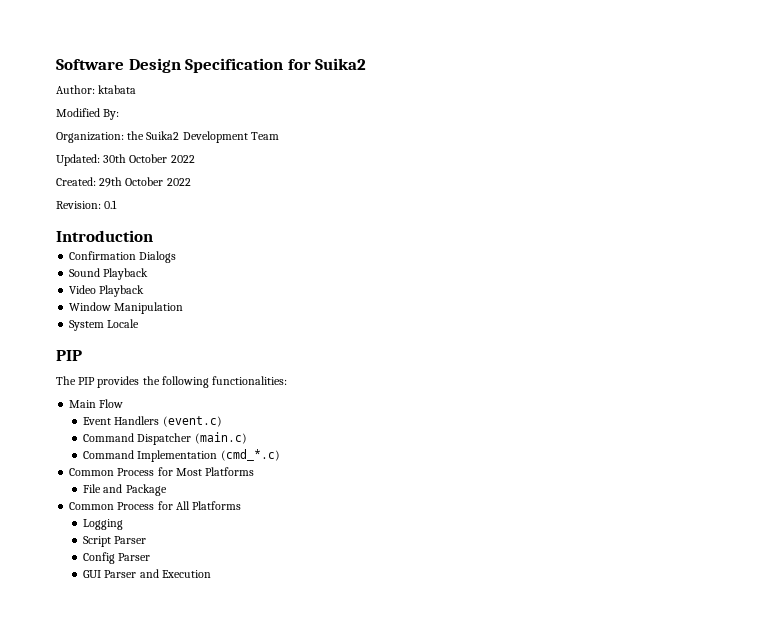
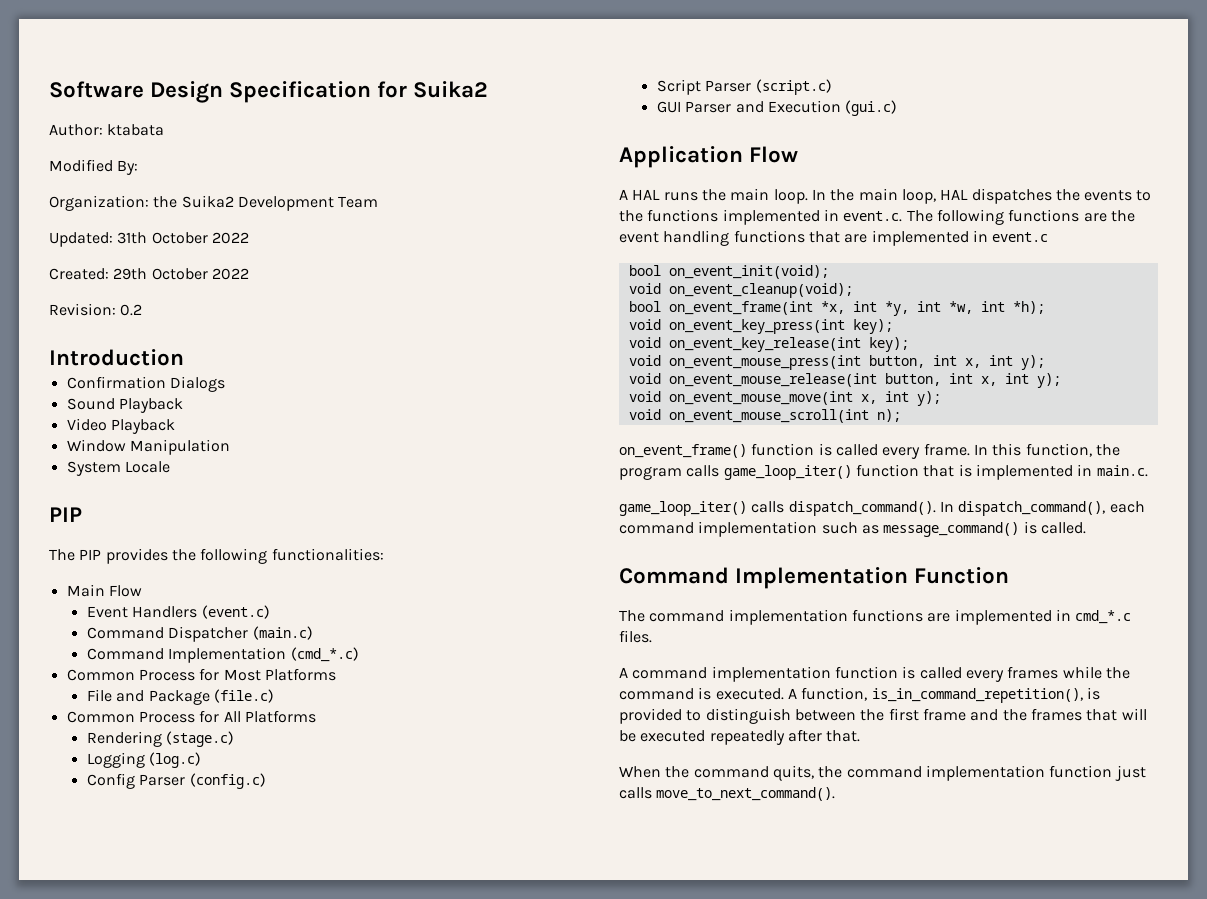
- Updated: 30th October 2022
+ Updated: 31th October 2022
- Revision: 0.1
+ Revision: 0.2
- File and Package
+ File and Package (file.c)
+ Rendering (stage.c)
- Logging
+ Logging (log.c)
+ Config Parser (config.c)
- Script Parser
- Config Parser
+ Script Parser (script.c)
- GUI Parser and Execution
+ GUI Parser and Execution (gui.c)
+ Application Flow
+ A HAL runs the main loop. In the main loop, HAL dispatches the events to the functions implemented in event.c. The following functions are the event handling functions that are implemented in event.c
+ bool on_event_init(void);
+ void on_event_cleanup(void);
+ bool on_event_frame(int *x, int *y, int *w, int *h);
+ void on_event_key_press(int key);
+ void on_event_key_release(int key);
+ void on_event_mouse_press(int button, int x, int y);
+ void on_event_mouse_release(int button, int x, int y);
+ void on_event_mouse_move(int x, int y);
+ void on_event_mouse_scroll(int n);
+ on_event_frame() function is called every frame. In this function, the program calls game_loop_iter() function that is implemented in main.c.
+ game_loop_iter() calls dispatch_command(). In dispatch_command(), each command implementation such as message_command() is called.
+ Command Implementation Function
+ The command implementation functions are implemented in cmd_*.c files.
+ A command implementation function is called every frames while the command is executed. A function, is_in_command_repetition(), is provided to distinguish between the first frame and the frames that will be executed repeatedly after that.
+ When the command quits, the command implementation function just calls move_to_next_command().

